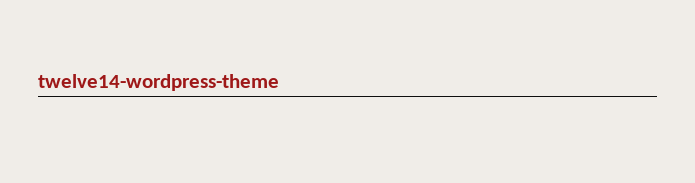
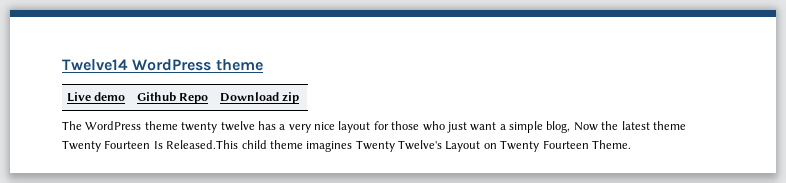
- twelve14-wordpress-theme
+ Twelve14 WordPress theme
+ Live demo | Github Repo | Download zip
+ The WordPress theme twenty twelve has a very nice layout for those who just want a simple blog, Now the latest theme Twenty Fourteen Is Released.This child theme imagines Twenty Twelve's Layout on Twenty Fourteen Theme.

